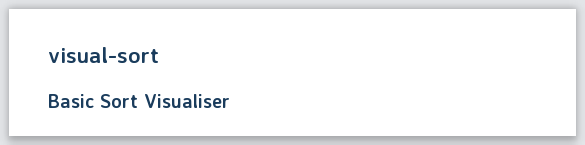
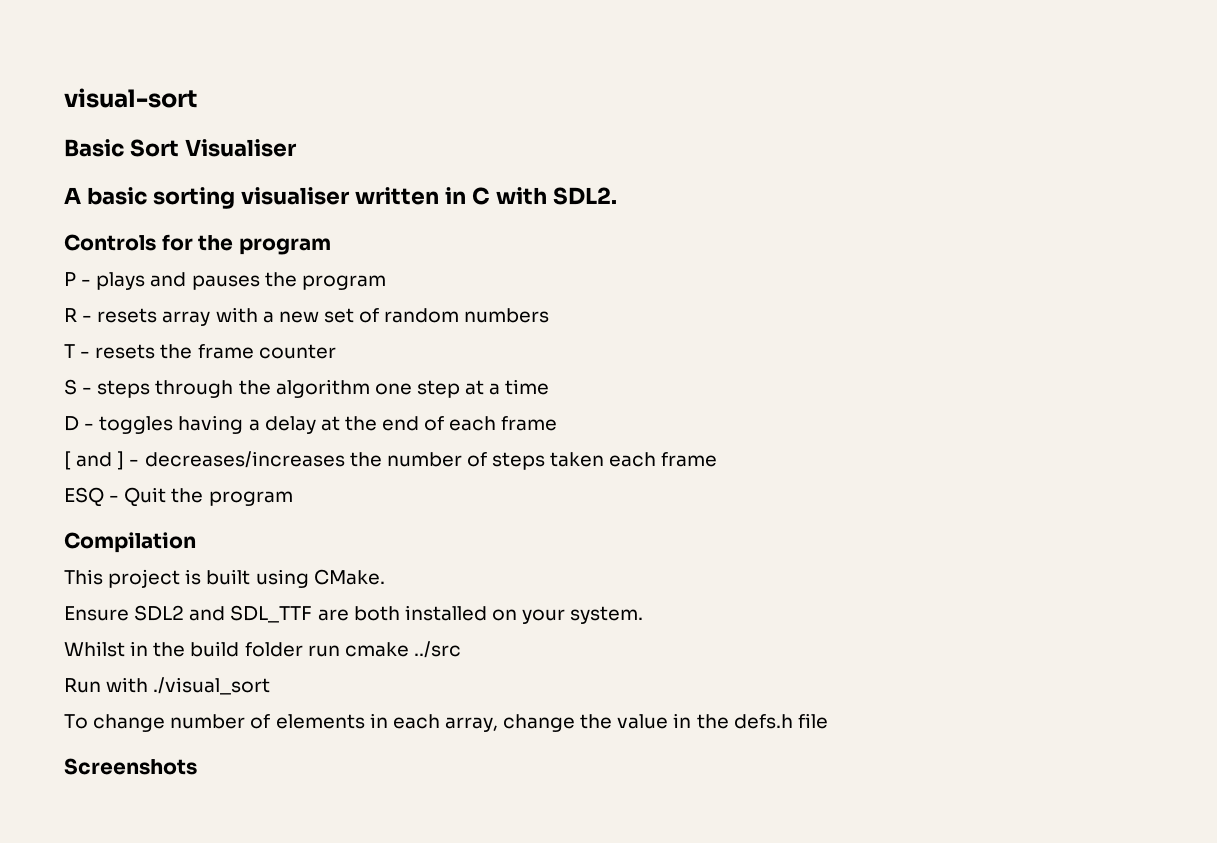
+ A basic sorting visualiser written in C with SDL2.
+ Controls for the program
+ P - plays and pauses the program
+ R - resets array with a new set of random numbers
+ T - resets the frame counter
+ S - steps through the algorithm one step at a time
+ D - toggles having a delay at the end of each frame
+ [ and ] - decreases/increases the number of steps taken each frame
+ ESQ - Quit the program
+ Compilation
+ This project is built using CMake.
+ Ensure SDL2 and SDL_TTF are both installed on your system.
+ Whilst in the build folder run cmake ../src
+ Run with ./visual_sort
+ To change number of elements in each array, change the value in the defs.h file
+ Screenshots

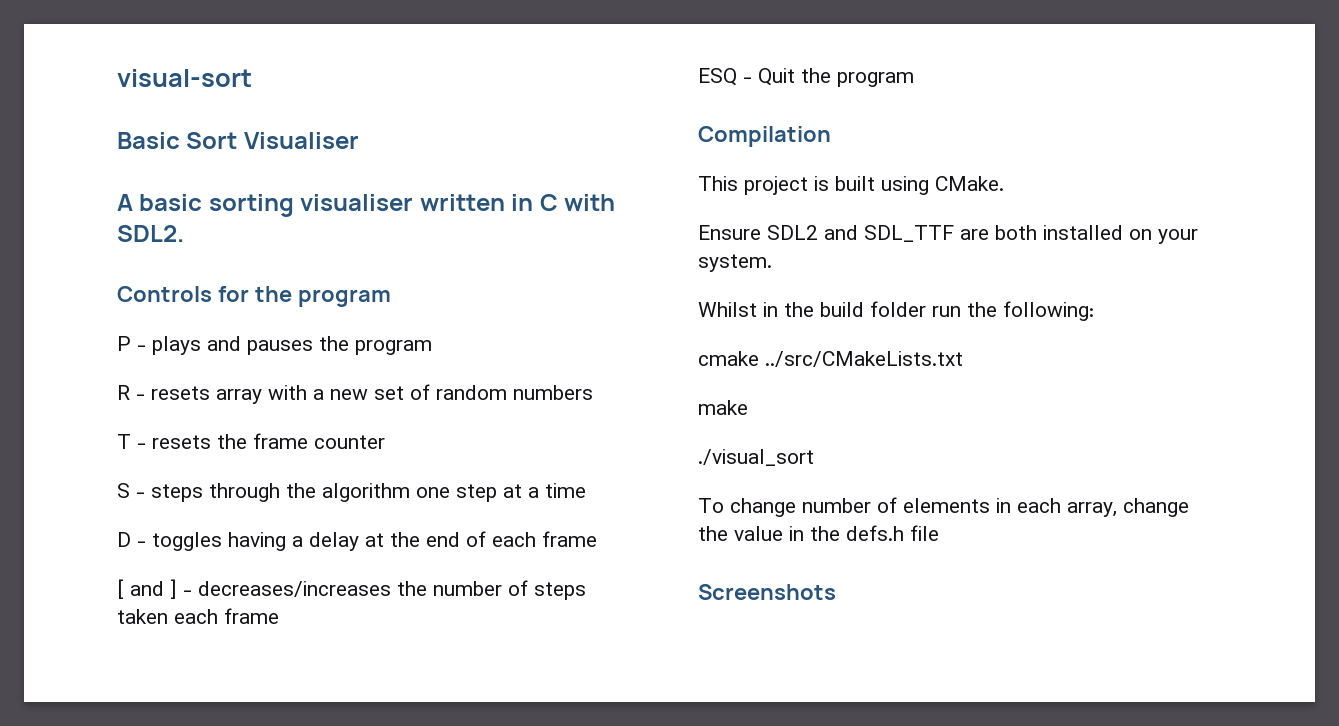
- Whilst in the build folder run cmake ../src
- Run with ./visual_sort
+ Whilst in the build folder run the following:
+ cmake ../src/CMakeLists.txt
+ make
+ ./visual_sort

